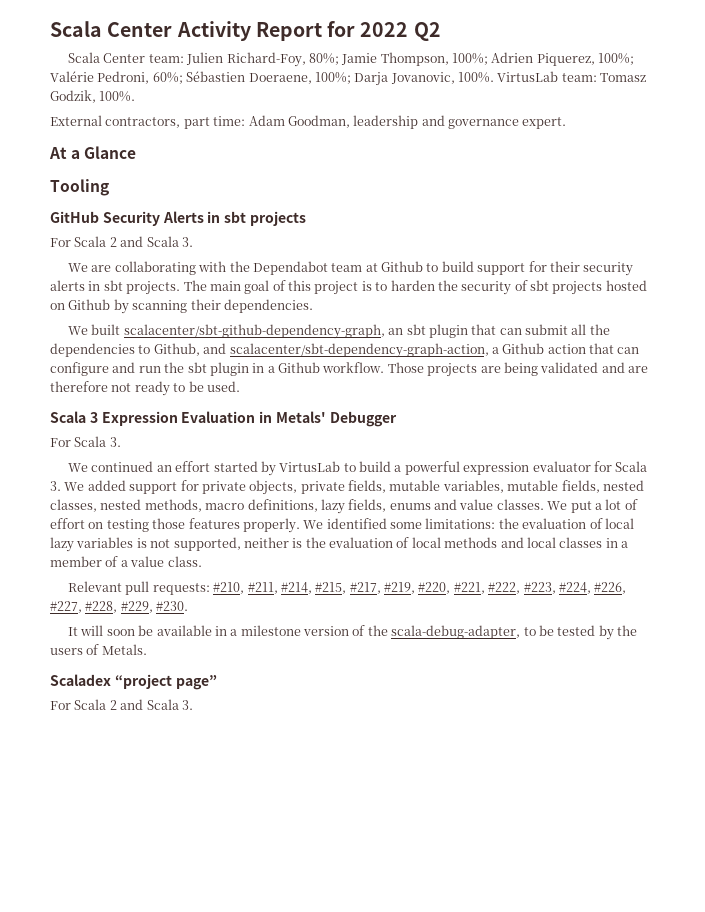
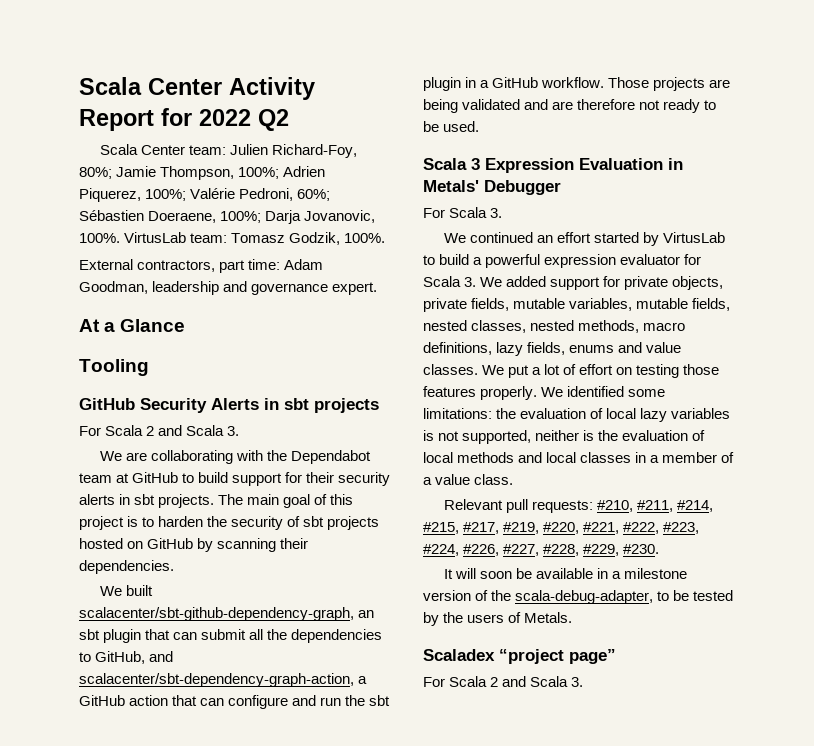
- We are collaborating with the Dependabot team at Github to build support for their security alerts in sbt projects.
+ We are collaborating with the Dependabot team at GitHub to build support for their security alerts in sbt projects.
- The main goal of this project is to harden the security of sbt projects hosted on Github by scanning their dependencies.
+ The main goal of this project is to harden the security of sbt projects hosted on GitHub by scanning their dependencies.
- We built scalacenter/sbt-github-dependency-graph, an sbt plugin that can submit all the dependencies to Github, and scalacenter/sbt-dependency-graph-action, a Github action that can configure and run the sbt plugin in a Github workflow.
+ We built scalacenter/sbt-github-dependency-graph, an sbt plugin that can submit all the dependencies to GitHub, and scalacenter/sbt-dependency-graph-action, a GitHub action that can configure and run the sbt plugin in a GitHub workflow.

